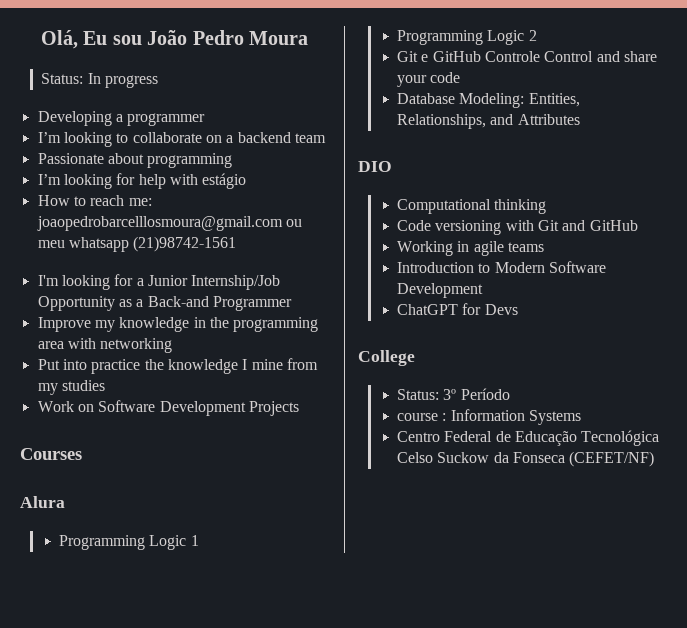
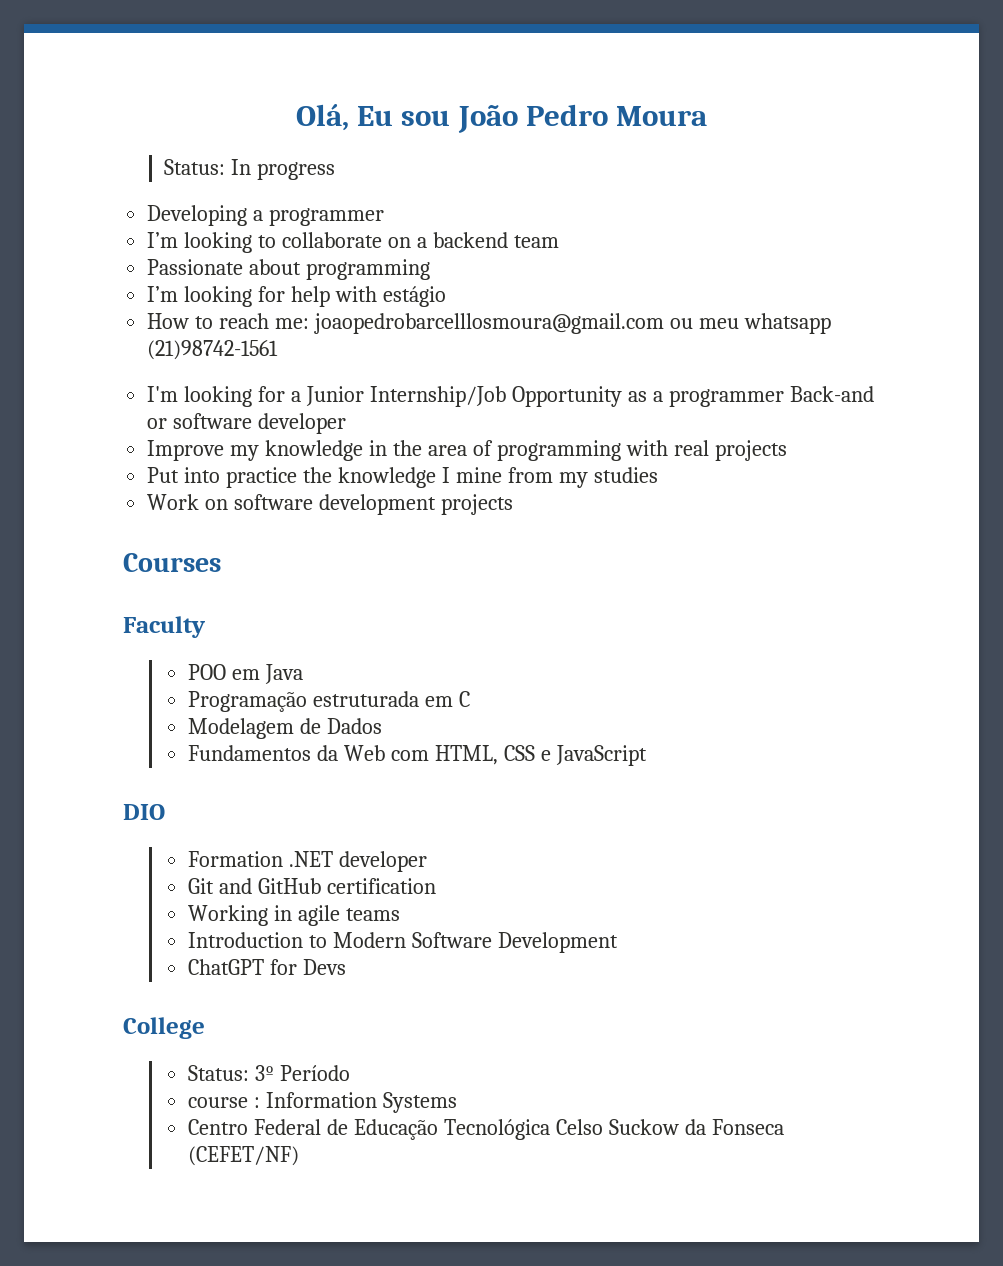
- I'm looking for a Junior Internship/Job Opportunity as a Back-and Programmer
+ I'm looking for a Junior Internship/Job Opportunity as a programmer Back-and or software developer
- Improve my knowledge in the programming area with networking
+ Improve my knowledge in the area of programming with real projects
- Work on Software Development Projects
+ Work on software development projects
  Courses
- Alura
- Programming Logic 1
- Programming Logic 2
- Git e GitHub Controle Control and share your code
- Database Modeling: Entities, Relationships, and Attributes
+ Faculty
+ POO em Java
+ Programação estruturada em C
+ Modelagem de Dados
+ Fundamentos da Web com HTML, CSS e JavaScript
  DIO
- Computational thinking
- Code versioning with Git and GitHub
+ Formation .NET developer
+ Git and GitHub certification

